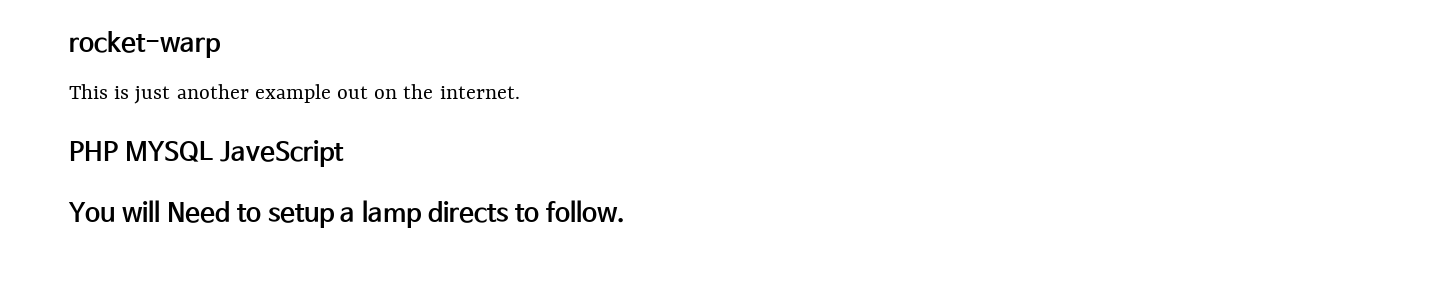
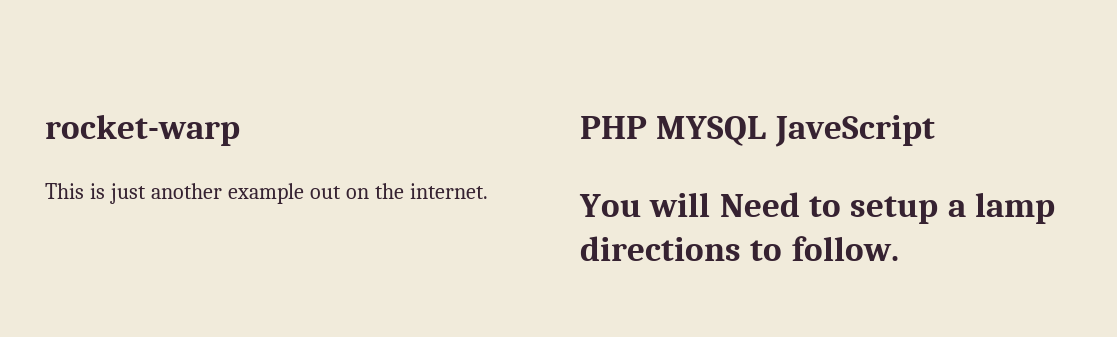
- You will Need to setup a lamp directs to follow.
+ You will Need to setup a lamp directions to follow.

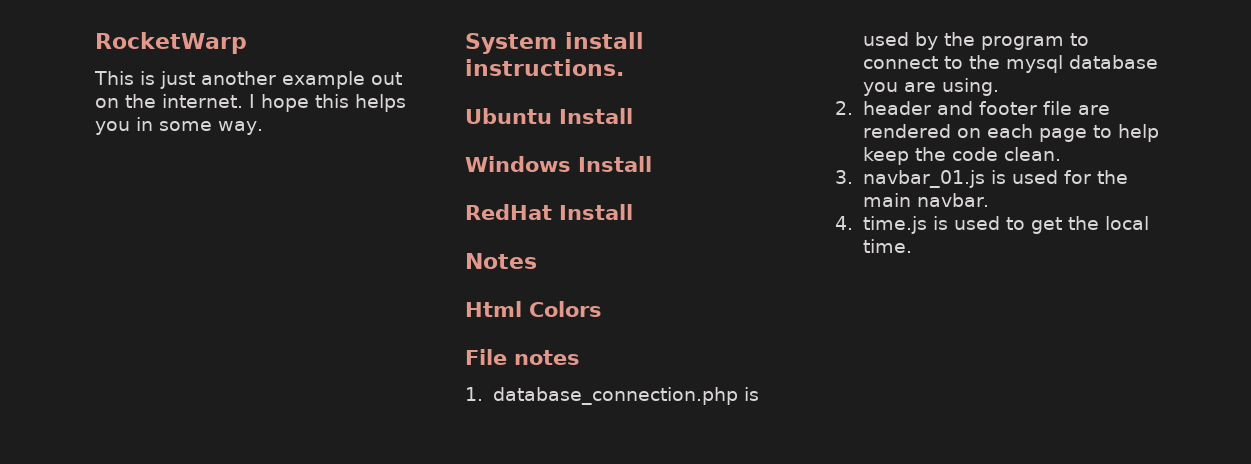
- rocket-warp
+ RocketWarp
- This is just another example out on the internet.
- PHP MYSQL JaveScript
- You will Need to setup a lamp directions to follow.
+ This is just another example out on the internet. I hope this helps you in some way.
+ System install instructions.
+ Ubuntu Install
+ Windows Install
+ RedHat Install
+ Notes
+ Html Colors
+ File notes
+ 1. database_connection.php is used by the program to connect to the mysql database you are using.
+ 2. header and footer file are rendered on each page to help keep the code clean.
+ 3. navbar_01.js is used for the main navbar.
+ 4. time.js is used to get the local time.

